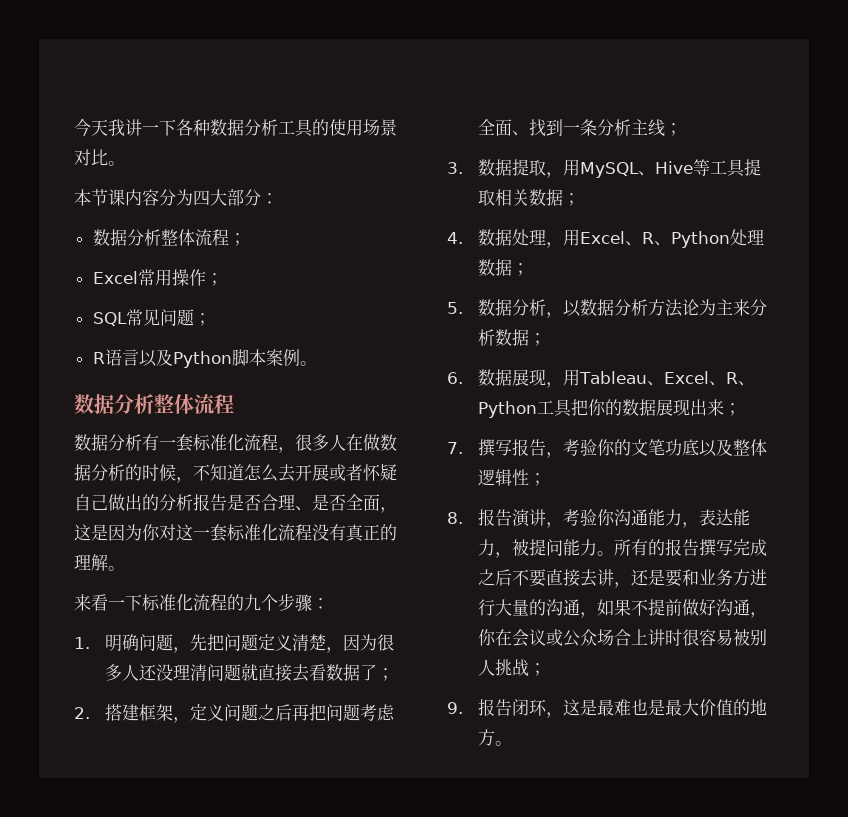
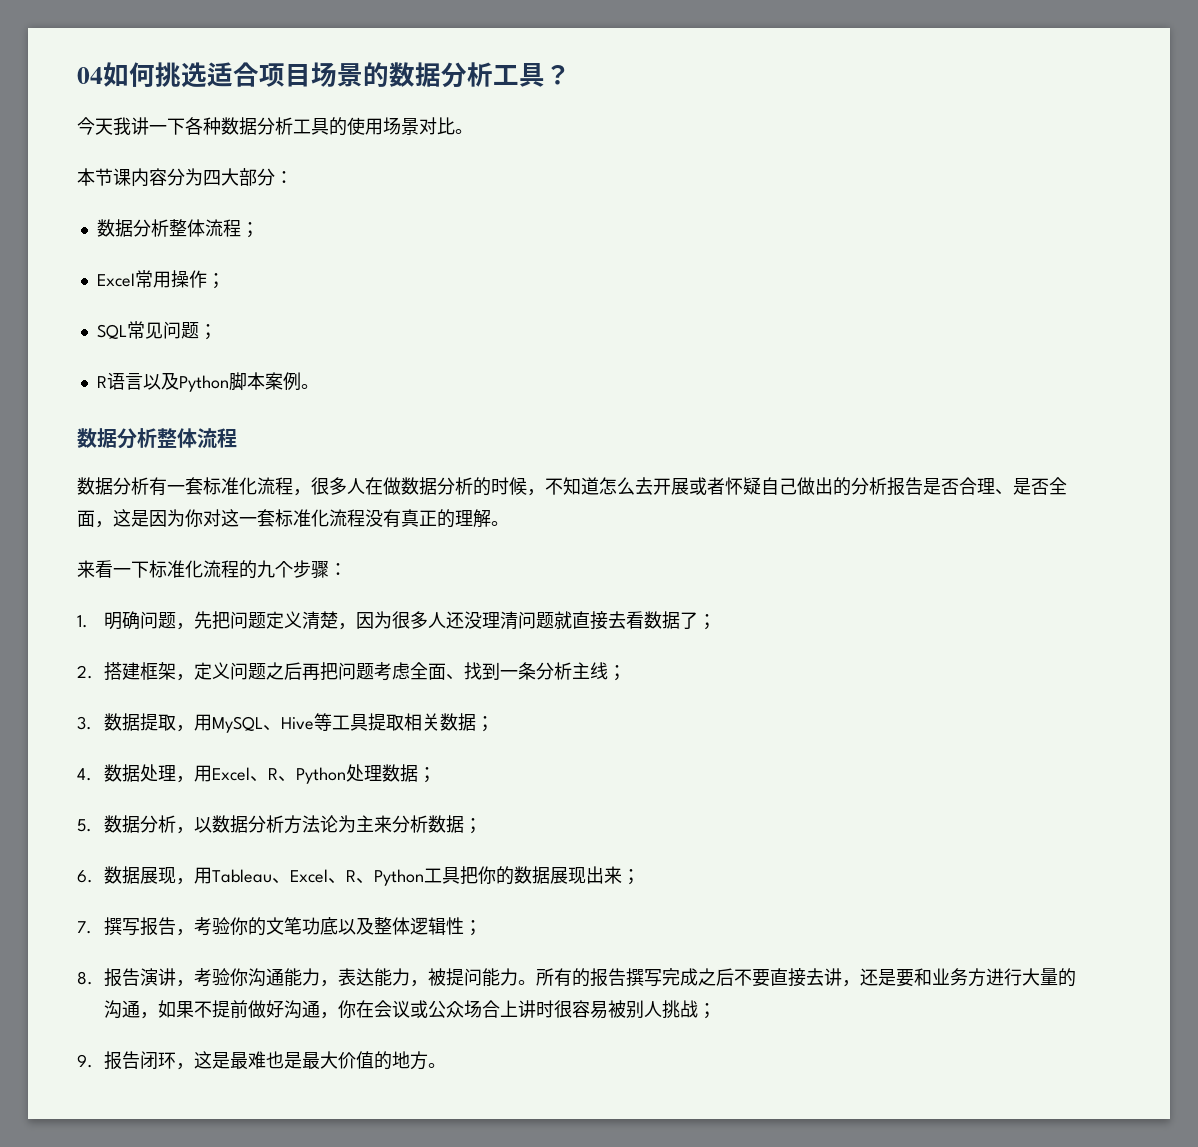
+ 04如何挑选适合项目场景的数据分析工具？

